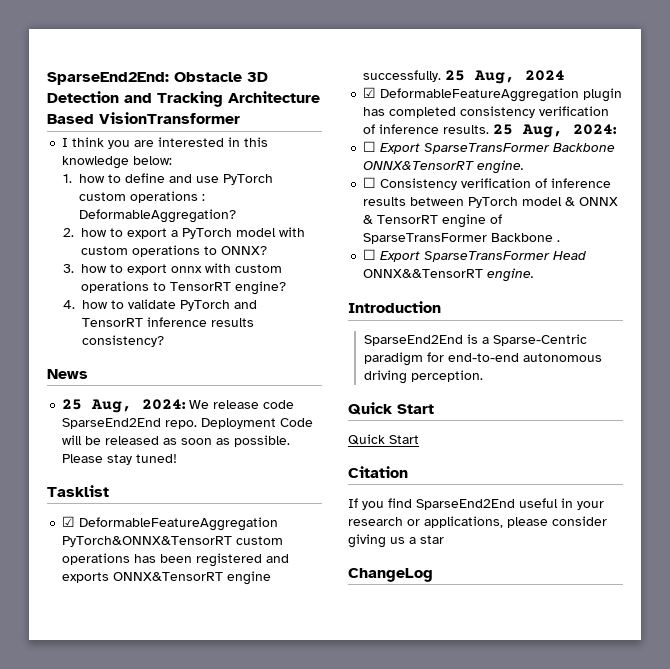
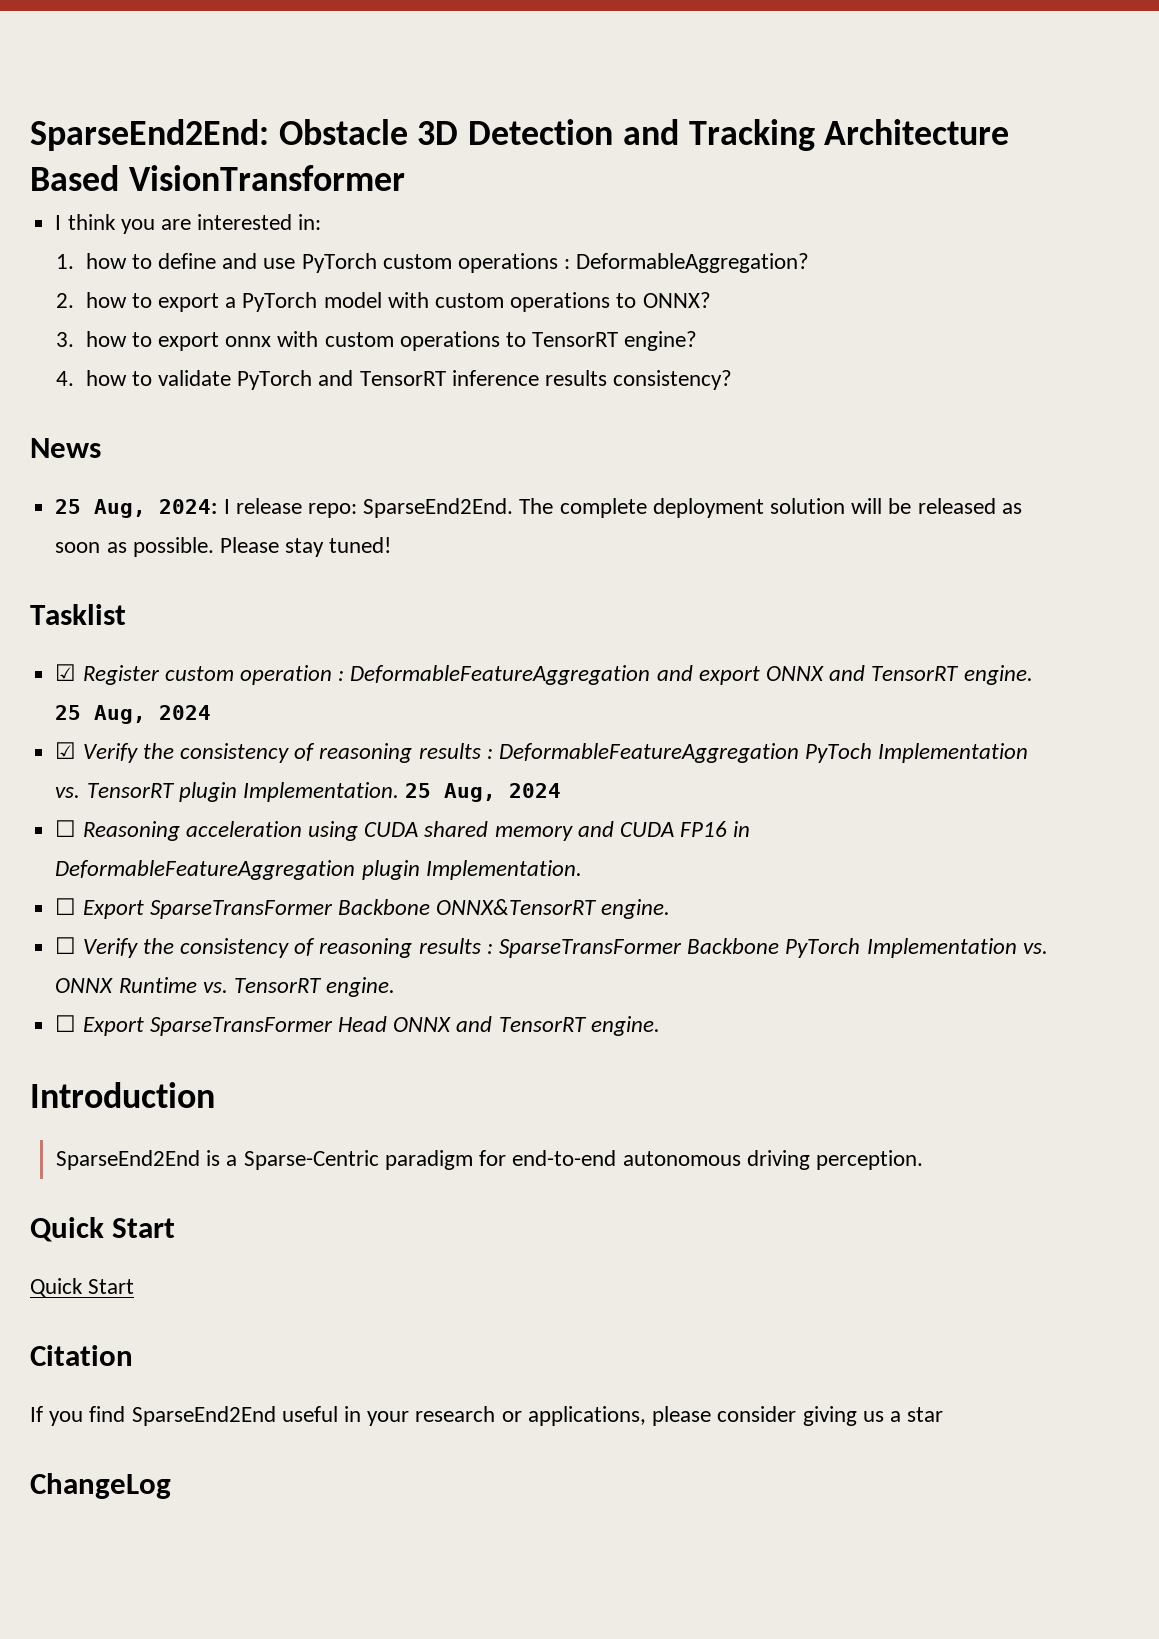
- I think you are interested in this knowledge below:
+ I think you are interested in:
- 25 Aug, 2024: We release code SparseEnd2End repo. Deployment Code will be released as soon as possible.
+ 25 Aug, 2024: I release repo: SparseEnd2End. The complete deployment solution will be released as soon as possible.
- ☑ DeformableFeatureAggregation PyTorch&ONNX&TensorRT custom operations has been registered and exports ONNX&TensorRT engine successfully. 25 Aug, 2024
- ☑ DeformableFeatureAggregation plugin has completed consistency verification of inference results. 25 Aug, 2024:
+ ☑ Register custom operation : DeformableFeatureAggregation and export ONNX and TensorRT engine. 25 Aug, 2024
+ ☑ Verify the consistency of reasoning results : DeformableFeatureAggregation PyToch Implementation vs. TensorRT plugin Implementation. 25 Aug, 2024
+ ☐ Reasoning acceleration using CUDA shared memory and CUDA FP16 in DeformableFeatureAggregation plugin Implementation.
- ☐ Consistency verification of inference results between PyTorch model & ONNX & TensorRT engine of SparseTransFormer Backbone .
+ ☐ Verify the consistency of reasoning results : SparseTransFormer Backbone PyTorch Implementation vs. ONNX Runtime vs. TensorRT engine.
- ☐ Export SparseTransFormer Head ONNX&&TensorRT engine.
+ ☐ Export SparseTransFormer Head ONNX and TensorRT engine.

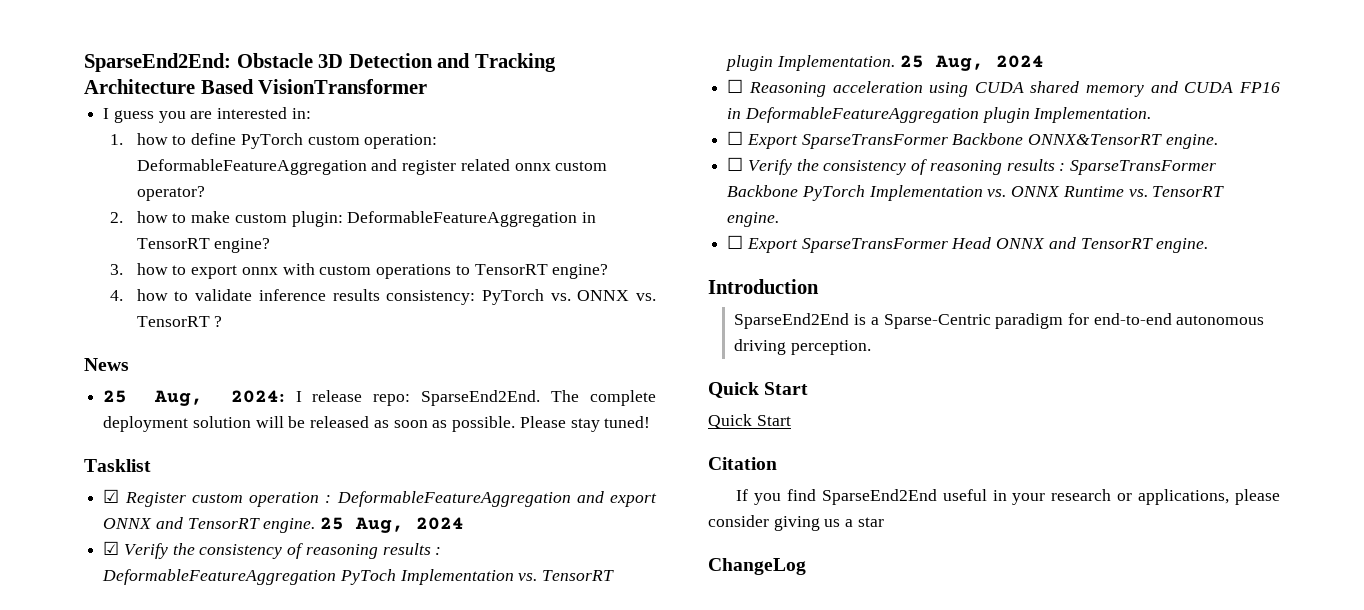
- I think you are interested in:
+ I guess you are interested in:
- 1. how to define and use PyTorch custom operations : DeformableAggregation?
- 2. how to export a PyTorch model with custom operations to ONNX?
+ 1. how to define PyTorch custom operation: DeformableFeatureAggregation and register related onnx custom operator?
+ 2. how to make custom plugin: DeformableFeatureAggregation in TensorRT engine?
- 4. how to validate PyTorch and TensorRT inference results consistency?
+ 4. how to validate inference results consistency: PyTorch vs. ONNX vs. TensorRT ?

